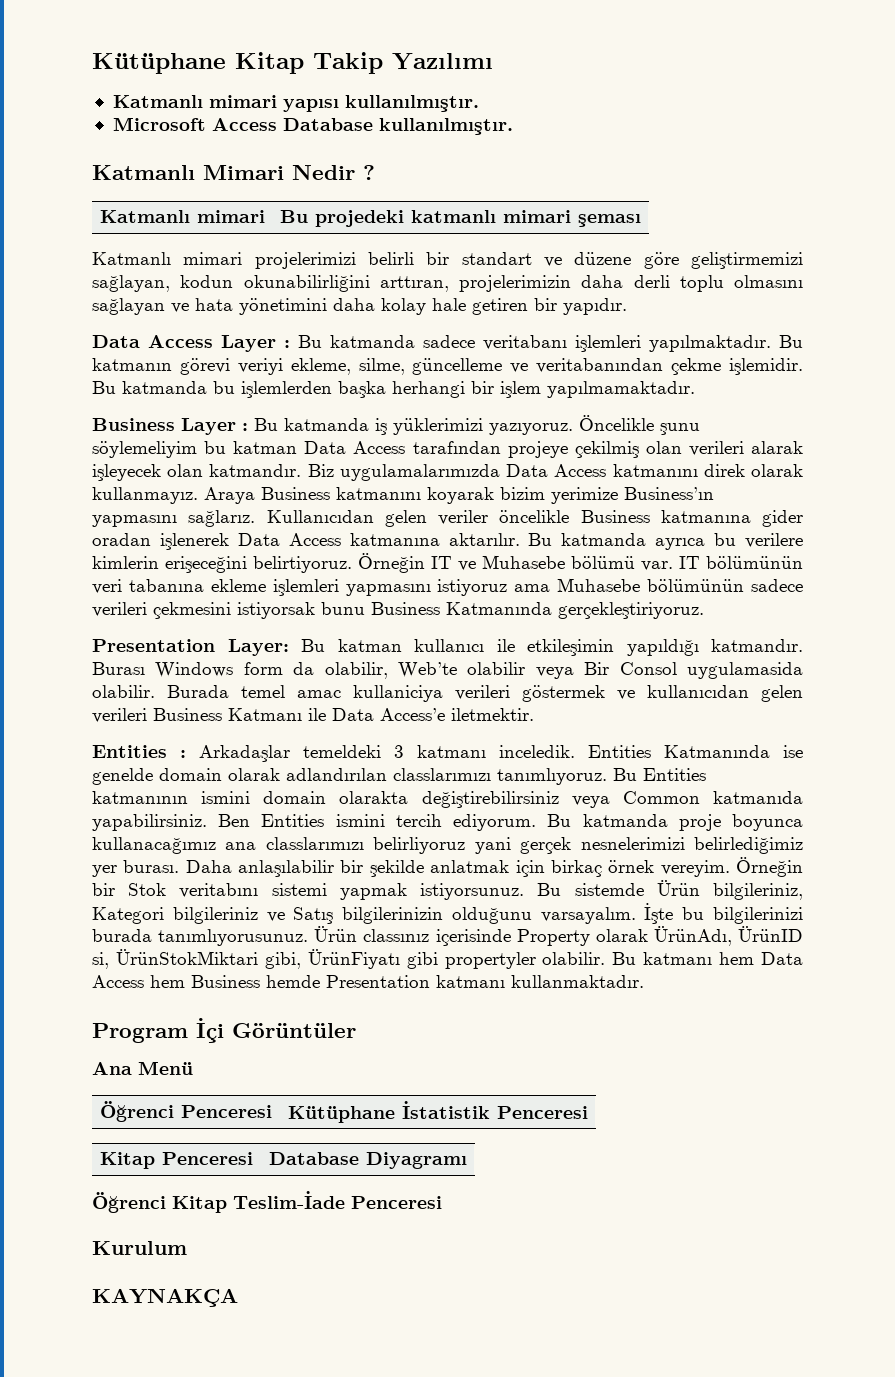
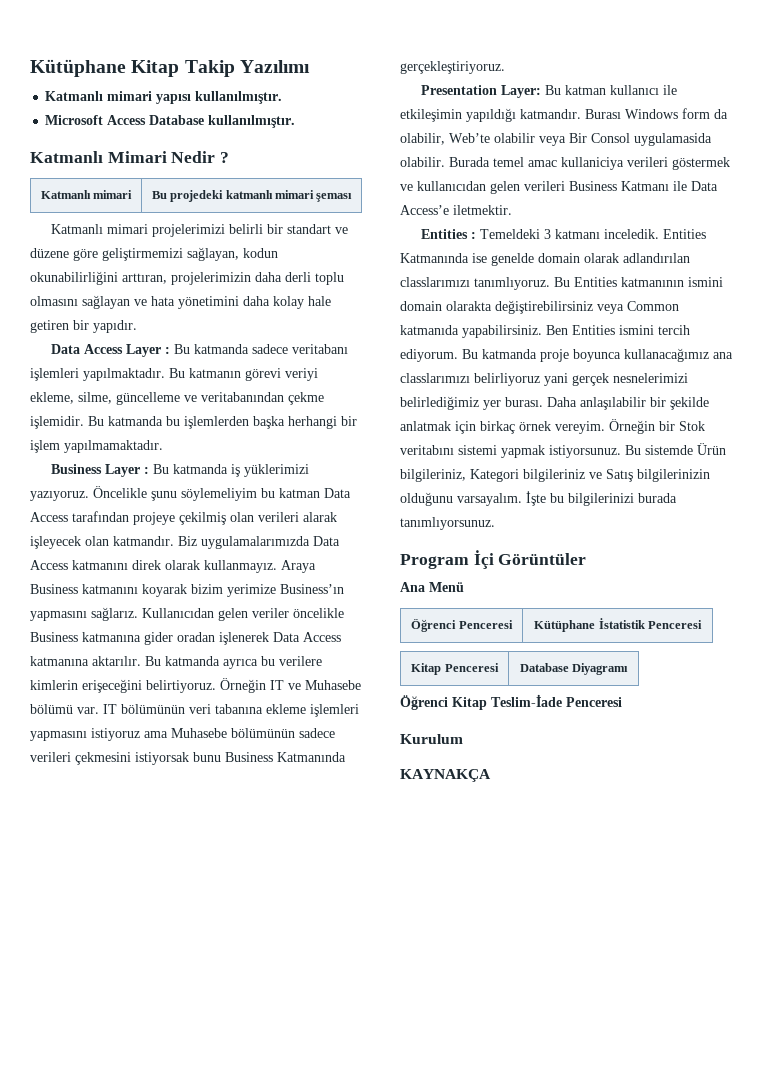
- Entities : Arkadaşlar temeldeki 3 katmanı inceledik.
+ Entities : Temeldeki 3 katmanı inceledik.
- İşte bu bilgilerinizi burada tanımlıyorusunuz. Ürün classınız içerisinde Property olarak ÜrünAdı, ÜrünID si, ÜrünStokMiktari gibi, ÜrünFiyatı gibi propertyler olabilir. Bu katmanı hem Data Access hem Business hemde Presentation katmanı kullanmaktadır.
+ İşte bu bilgilerinizi burada tanımlıyorsunuz.

